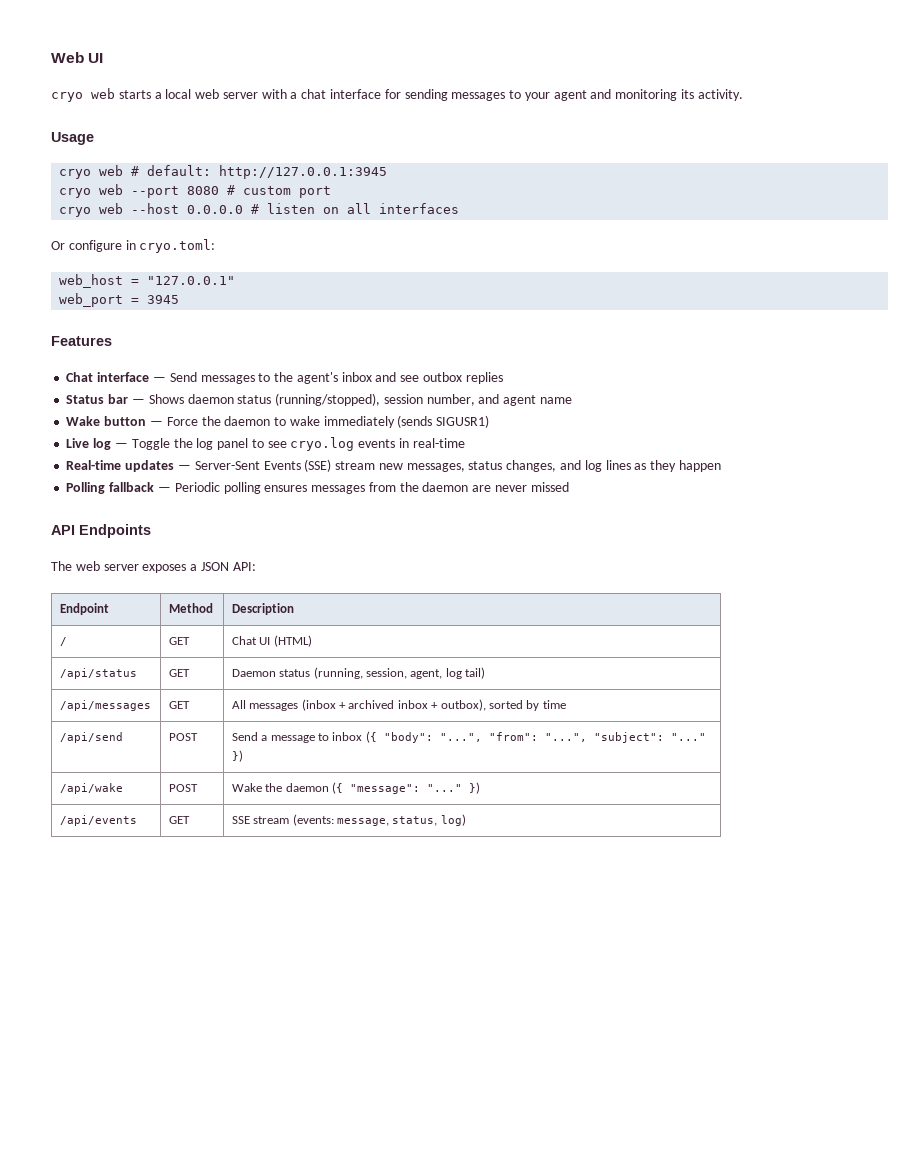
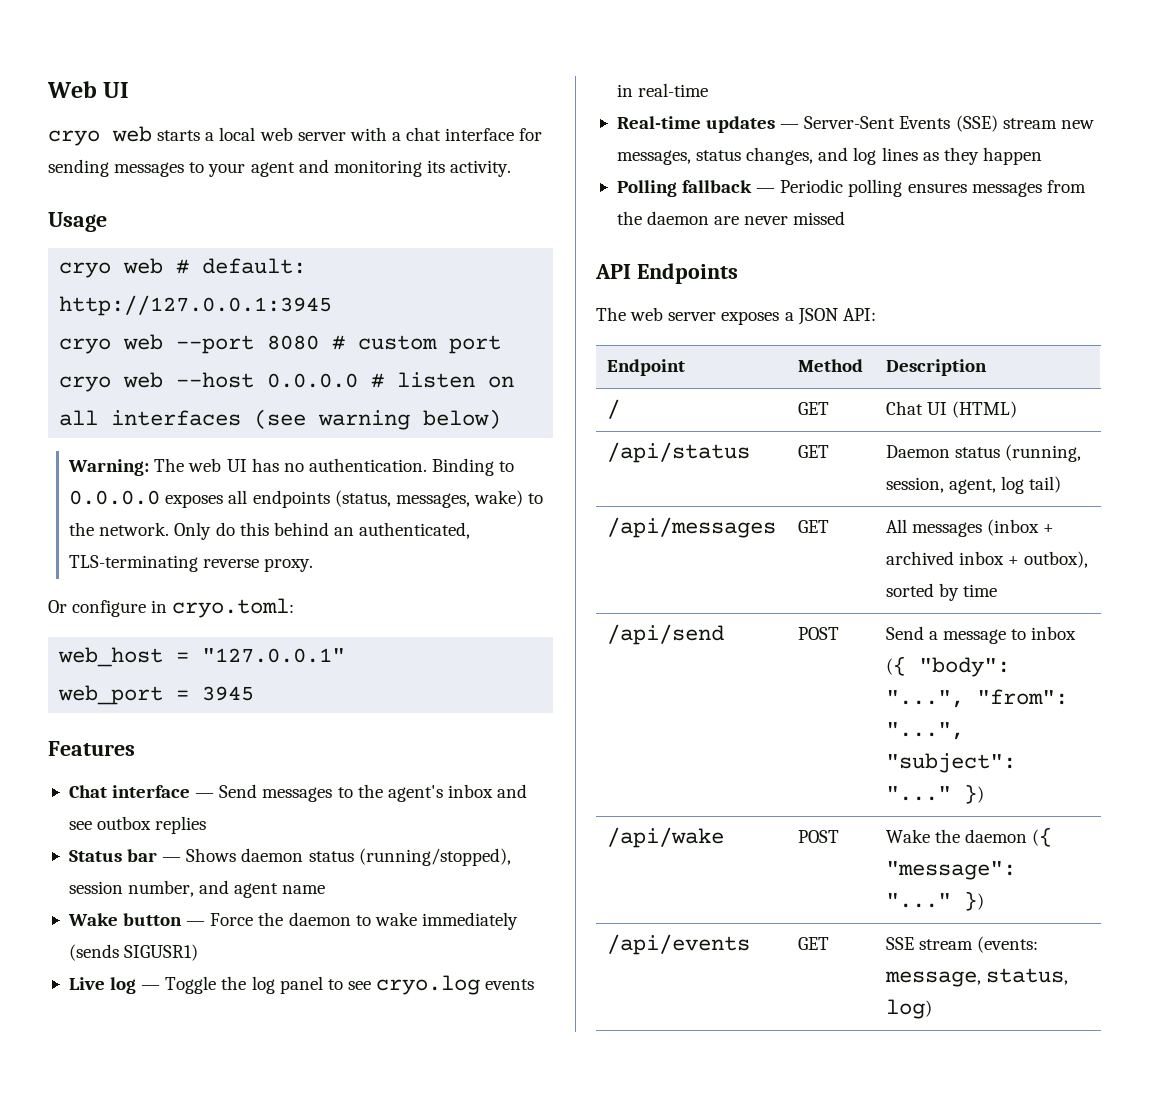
- cryo web --host 0.0.0.0 # listen on all interfaces
+ cryo web --host 0.0.0.0 # listen on all interfaces (see warning below)
+ Warning: The web UI has no authentication. Binding to 0.0.0.0 exposes all endpoints (status, messages, wake) to the network. Only do this behind an authenticated, TLS-terminating reverse proxy.

